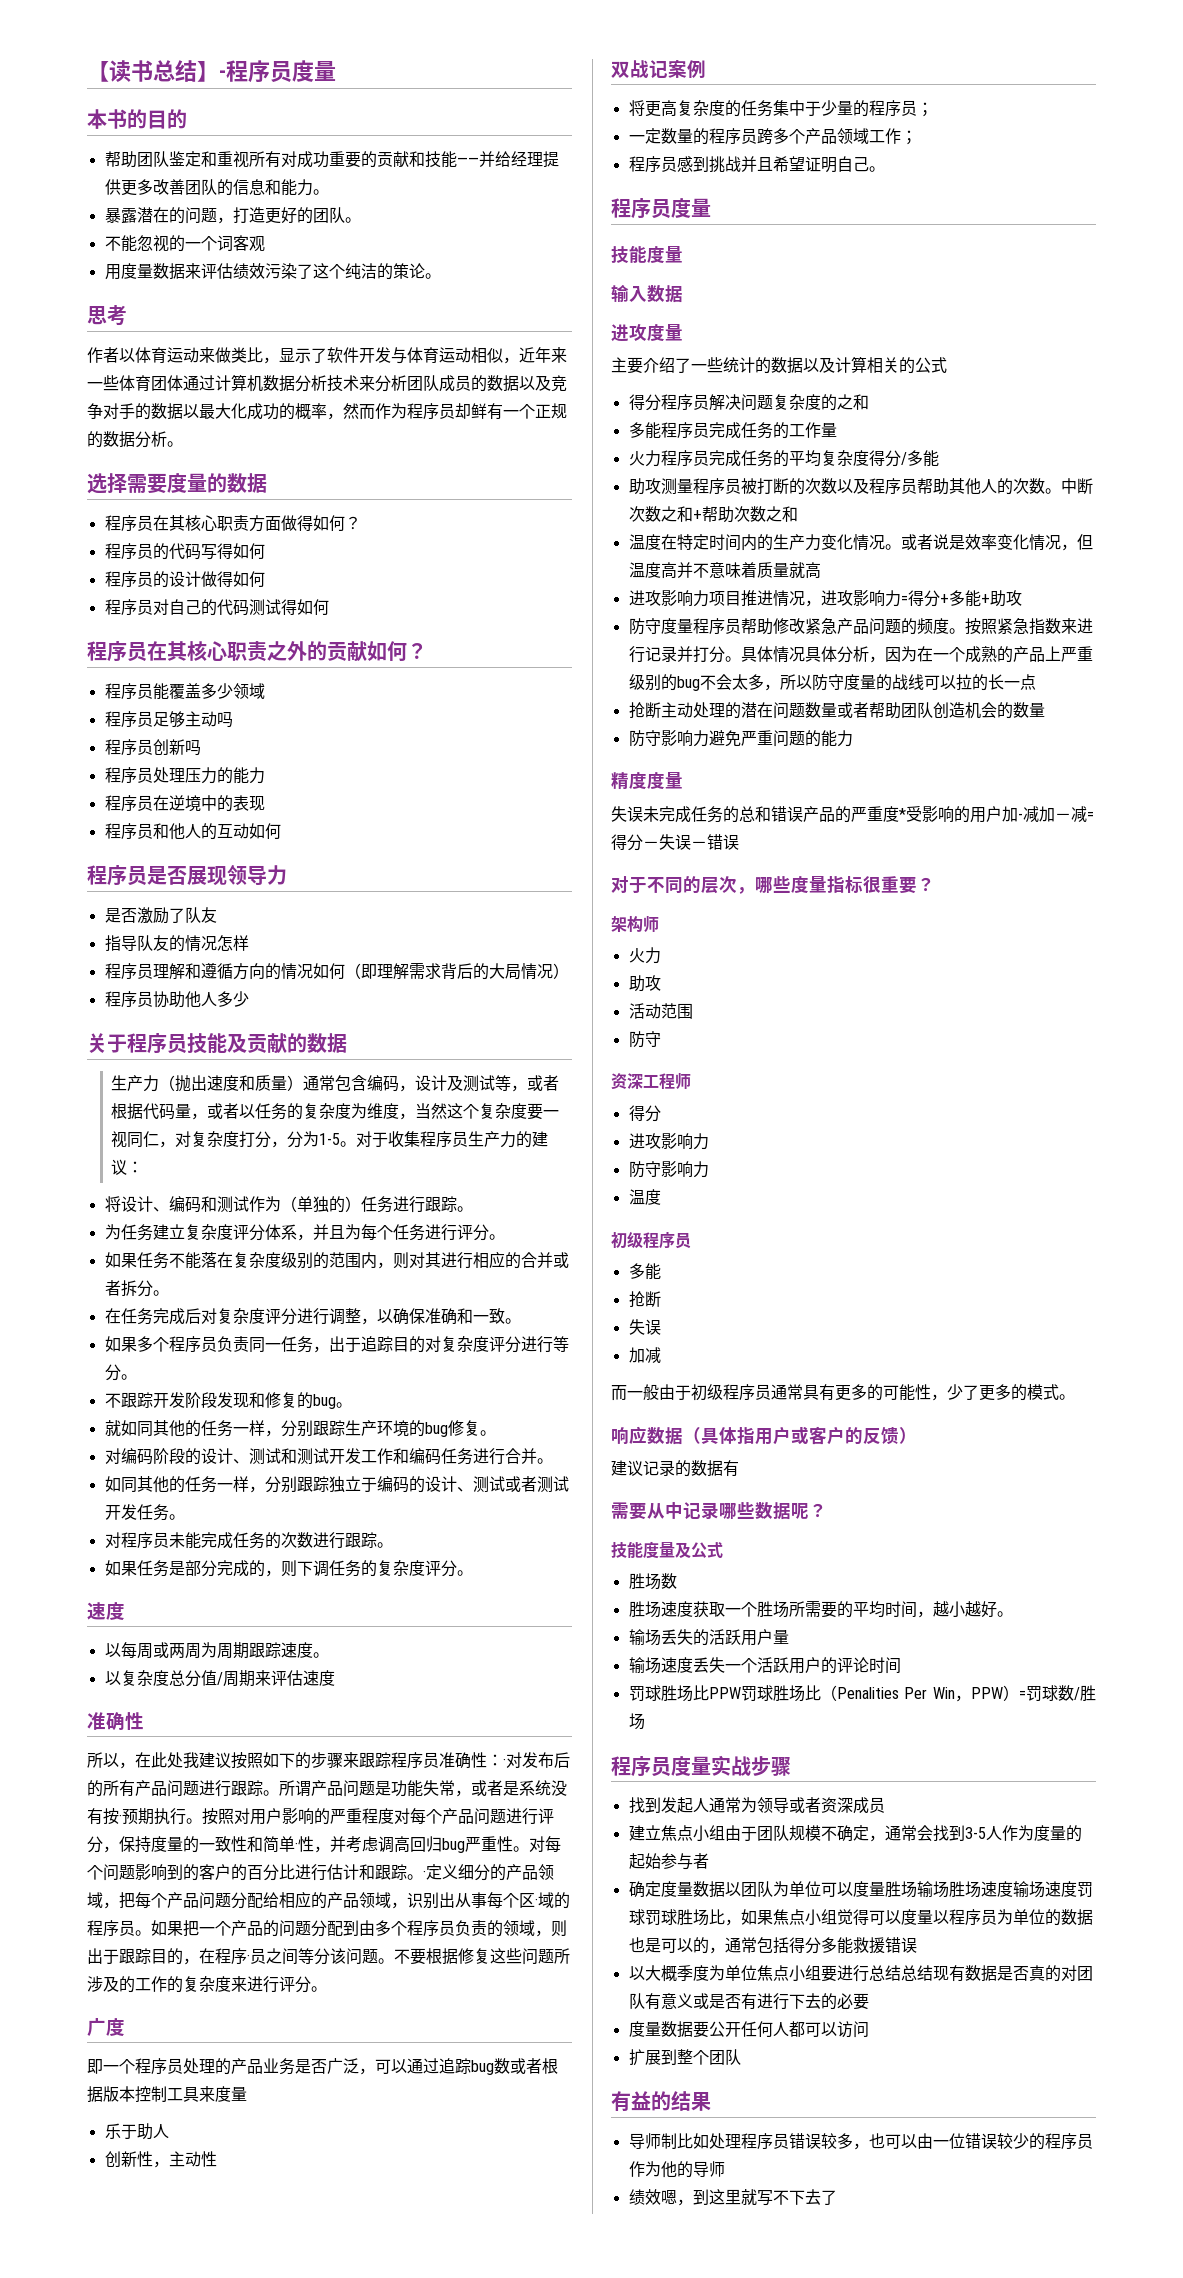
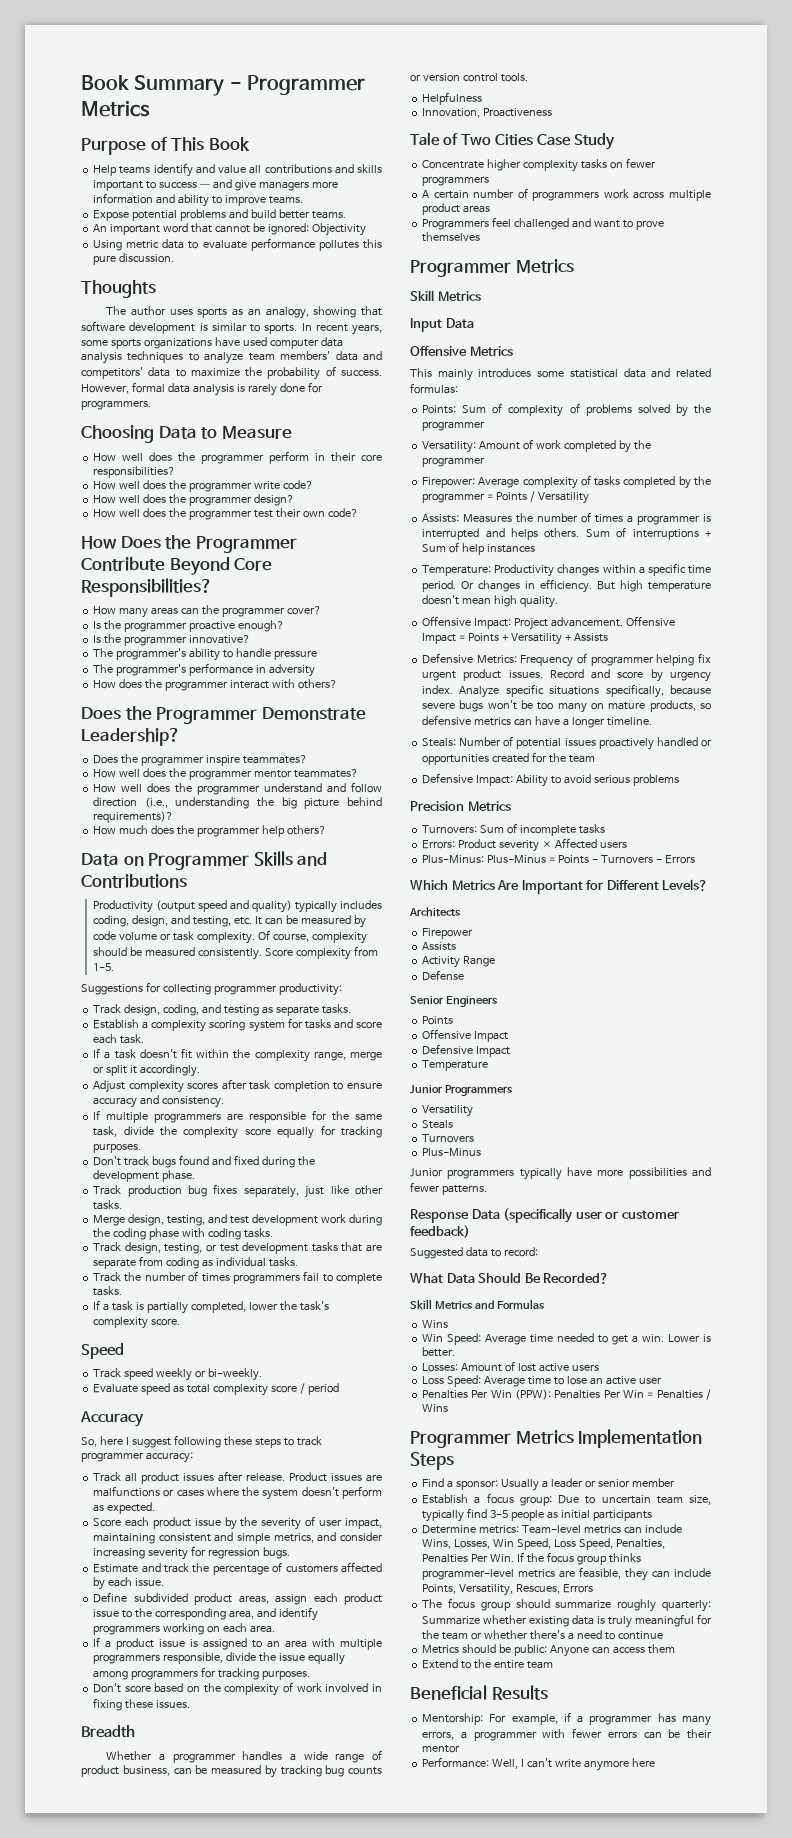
- 【读书总结】-程序员度量
- 本书的目的
- 帮助团队鉴定和重视所有对成功重要的贡献和技能——并给经理提供更多改善团队的信息和能力。
- 暴露潜在的问题，打造更好的团队。
- 不能忽视的一个词客观
- 用度量数据来评估绩效污染了这个纯洁的策论。
- 思考
- 作者以体育运动来做类比，显示了软件开发与体育运动相似，近年来一些体育团体通过计算机数据分析技术来分析团队成员的数据以及竞争对手的数据以最大化成功的概率，然而作为程序员却鲜有一个正规的数据分析。
- 选择需要度量的数据
- 程序员在其核心职责方面做得如何？
- 程序员的代码写得如何
- 程序员的设计做得如何
- 程序员对自己的代码测试得如何
- 程序员在其核心职责之外的贡献如何？
- 程序员能覆盖多少领域
- 程序员足够主动吗
- 程序员创新吗
- 程序员处理压力的能力
- 程序员在逆境中的表现
- 程序员和他人的互动如何
- 程序员是否展现领导力
- 是否激励了队友
- 指导队友的情况怎样
- 程序员理解和遵循方向的情况如何（即理解需求背后的大局情况）
- 程序员协助他人多少
- 关于程序员技能及贡献的数据
- 生产力（抛出速度和质量）通常包含编码，设计及测试等，或者根据代码量，或者以任务的复杂度为维度，当然这个复杂度要一视同仁，对复杂度打分，分为1-5。对于收集程序员生产力的建议：
- 将设计、编码和测试作为（单独的）任务进行跟踪。
- 为任务建立复杂度评分体系，并且为每个任务进行评分。
- 如果任务不能落在复杂度级别的范围内，则对其进行相应的合并或者拆分。
- 在任务完成后对复杂度评分进行调整，以确保准确和一致。
- 如果多个程序员负责同一任务，出于追踪目的对复杂度评分进行等分。
- 不跟踪开发阶段发现和修复的bug。
- 就如同其他的任务一样，分别跟踪生产环境的bug修复。
- 对编码阶段的设计、测试和测试开发工作和编码任务进行合并。
- 如同其他的任务一样，分别跟踪独立于编码的设计、测试或者测试开发任务。
- 对程序员未能完成任务的次数进行跟踪。
- 如果任务是部分完成的，则下调任务的复杂度评分。
- 速度
- 以每周或两周为周期跟踪速度。
- 以复杂度总分值/周期来评估速度
- 准确性
- 所以，在此处我建议按照如下的步骤来跟踪程序员准确性：·对发布后的所有产品问题进行跟踪。所谓产品问题是功能失常，或者是系统没有按·预期执行。按照对用户影响的严重程度对每个产品问题进行评分，保持度量的一致性和简单·性，并考虑调高回归bug严重性。对每个问题影响到的客户的百分比进行估计和跟踪。·定义细分的产品领域，把每个产品问题分配给相应的产品领域，识别出从事每个区·域的程序员。如果把一个产品的问题分配到由多个程序员负责的领域，则出于跟踪目的，在程序·员之间等分该问题。不要根据修复这些问题所涉及的工作的复杂度来进行评分。
- 广度
- 即一个程序员处理的产品业务是否广泛，可以通过追踪bug数或者根据版本控制工具来度量
- 乐于助人
- 创新性，主动性
- 双战记案例
- 将更高复杂度的任务集中于少量的程序员；
- 一定数量的程序员跨多个产品领域工作；
- 程序员感到挑战并且希望证明自己。
- 程序员度量
- 技能度量
- 输入数据
- 进攻度量
- 主要介绍了一些统计的数据以及计算相关的公式
- 得分程序员解决问题复杂度的之和
- 多能程序员完成任务的工作量
- 火力程序员完成任务的平均复杂度得分/多能
- 助攻测量程序员被打断的次数以及程序员帮助其他人的次数。中断次数之和+帮助次数之和
- 温度在特定时间内的生产力变化情况。或者说是效率变化情况，但温度高并不意味着质量就高
- 进攻影响力项目推进情况，进攻影响力=得分+多能+助攻
- 防守度量程序员帮助修改紧急产品问题的频度。按照紧急指数来进行记录并打分。具体情况具体分析，因为在一个成熟的产品上严重级别的bug不会太多，所以防守度量的战线可以拉的长一点
- 抢断主动处理的潜在问题数量或者帮助团队创造机会的数量
- 防守影响力避免严重问题的能力
- 精度度量
- 失误未完成任务的总和错误产品的严重度*受影响的用户加-减加－减=得分－失误－错误
- 对于不同的层次，哪些度量指标很重要？
- 架构师
- 火力
- 助攻
- 活动范围
- 防守
- 资深工程师
- 得分
- 进攻影响力
- 防守影响力
- 温度
- 初级程序员
- 多能
- 抢断
- 失误
- 加减
- 而一般由于初级程序员通常具有更多的可能性，少了更多的模式。
- 响应数据（具体指用户或客户的反馈）
- 建议记录的数据有
- 需要从中记录哪些数据呢？
- 技能度量及公式
- 胜场数
- 胜场速度获取一个胜场所需要的平均时间，越小越好。
- 输场丢失的活跃用户量
- 输场速度丢失一个活跃用户的评论时间
- 罚球胜场比PPW罚球胜场比（Penalities Per Win，PPW）=罚球数/胜场
- 程序员度量实战步骤
- 找到发起人通常为领导或者资深成员
- 建立焦点小组由于团队规模不确定，通常会找到3-5人作为度量的起始参与者
- 确定度量数据以团队为单位可以度量胜场输场胜场速度输场速度罚球罚球胜场比，如果焦点小组觉得可以度量以程序员为单位的数据也是可以的，通常包括得分多能救援错误
- 以大概季度为单位焦点小组要进行总结总结现有数据是否真的对团队有意义或是否有进行下去的必要
- 度量数据要公开任何人都可以访问
- 扩展到整个团队
- 有益的结果
- 导师制比如处理程序员错误较多，也可以由一位错误较少的程序员作为他的导师
- 绩效嗯，到这里就写不下去了
+ Book Summary - Programmer Metrics
+ Purpose of This Book
+ Help teams identify and value all contributions and skills important to success — and give managers more information and ability to improve teams.
+ Expose potential problems and build better teams.
+ An important word that cannot be ignored: Objectivity
+ Using metric data to evaluate performance pollutes this pure discussion.
+ Thoughts
+ The author uses sports as an analogy, showing that software development is similar to sports. In recent years, some sports organizations have used computer data analysis techniques to analyze team members' data and competitors' data to maximize the probability of success. However, formal data analysis is rarely done for programmers.
+ Choosing Data to Measure
+ How well does the programmer perform in their core responsibilities?
+ How well does the programmer write code?
+ How well does the programmer design?
+ How well does the programmer test their own code?
+ How Does the Programmer Contribute Beyond Core Responsibilities?
+ How many areas can the programmer cover?
+ Is the programmer proactive enough?
+ Is the programmer innovative?
+ The programmer's ability to handle pressure
+ The programmer's performance in adversity
+ How does the programmer interact with others?
+ Does the Programmer Demonstrate Leadership?
+ Does the programmer inspire teammates?
+ How well does the programmer mentor teammates?
+ How well does the programmer understand and follow direction (i.e., understanding the big picture behind requirements)?
+ How much does the programmer help others?
+ Data on Programmer Skills and Contributions
+ Productivity (output speed and quality) typically includes coding, design, and testing, etc. It can be measured by code volume or task complexity. Of course, complexity should be measured consistently. Score complexity from 1-5.
+ Suggestions for collecting programmer productivity:
+ Track design, coding, and testing as separate tasks.
+ Establish a complexity scoring system for tasks and score each task.
+ If a task doesn't fit within the complexity range, merge or split it accordingly.
+ Adjust complexity scores after task completion to ensure accuracy and consistency.
+ If multiple programmers are responsible for the same task, divide the complexity score equally for tracking purposes.
+ Don't track bugs found and fixed during the development phase.
+ Track production bug fixes separately, just like other tasks.
+ Merge design, testing, and test development work during the coding phase with coding tasks.
+ Track design, testing, or test development tasks that are separate from coding as individual tasks.
+ Track the number of times programmers fail to complete tasks.
+ If a task is partially completed, lower the task's complexity score.
+ Speed
+ Track speed weekly or bi-weekly.
+ Evaluate speed as total complexity score / period
+ Accuracy
+ So, here I suggest following these steps to track programmer accuracy:
+ Track all product issues after release. Product issues are malfunctions or cases where the system doesn't perform as expected.
+ Score each product issue by the severity of user impact, maintaining consistent and simple metrics, and consider increasing severity for regression bugs.
+ Estimate and track the percentage of customers affected by each issue.
+ Define subdivided product areas, assign each product issue to the corresponding area, and identify programmers working on each area.
+ If a product issue is assigned to an area with multiple programmers responsible, divide the issue equally among programmers for tracking purposes.
+ Don't score based on the complexity of work involved in fixing these issues.
+ Breadth
+ Whether a programmer handles a wide range of product business, can be measured by tracking bug counts or version control tools.
+ Helpfulness
+ Innovation, Proactiveness
+ Tale of Two Cities Case Study
+ Concentrate higher complexity tasks on fewer programmers
+ A certain number of programmers work across multiple product areas
+ Programmers feel challenged and want to prove themselves
+ Programmer Metrics
+ Skill Metrics
+ Input Data
+ Offensive Metrics
+ This mainly introduces some statistical data and related formulas:
+ Points: Sum of complexity of problems solved by the programmer
+ Versatility: Amount of work completed by the programmer
+ Firepower: Average complexity of tasks completed by the programmer = Points / Versatility
+ Assists: Measures the number of times a programmer is interrupted and helps others. Sum of interruptions + Sum of help instances
+ Temperature: Productivity changes within a specific time period. Or changes in efficiency. But high temperature doesn't mean high quality.
+ Offensive Impact: Project advancement. Offensive Impact = Points + Versatility + Assists
+ Defensive Metrics: Frequency of programmer helping fix urgent product issues. Record and score by urgency index. Analyze specific situations specifically, because severe bugs won't be too many on mature products, so defensive metrics can have a longer timeline.
+ Steals: Number of potential issues proactively handled or opportunities created for the team
+ Defensive Impact: Ability to avoid serious problems
+ Precision Metrics
+ Turnovers: Sum of incomplete tasks
+ Errors: Product severity × Affected users
+ Plus-Minus: Plus-Minus = Points - Turnovers - Errors
+ Which Metrics Are Important for Different Levels?
+ Architects
+ Firepower
+ Assists
+ Activity Range
+ Defense
+ Senior Engineers
+ Points
+ Offensive Impact
+ Defensive Impact
+ Temperature
+ Junior Programmers
+ Versatility
+ Steals
+ Turnovers
+ Plus-Minus
+ Junior programmers typically have more possibilities and fewer patterns.
+ Response Data (specifically user or customer feedback)
+ Suggested data to record:
+ What Data Should Be Recorded?
+ Skill Metrics and Formulas
+ Wins
+ Win Speed: Average time needed to get a win. Lower is better.
+ Losses: Amount of lost active users
+ Loss Speed: Average time to lose an active user
+ Penalties Per Win (PPW): Penalties Per Win = Penalties / Wins
+ Programmer Metrics Implementation Steps
+ Find a sponsor: Usually a leader or senior member
+ Establish a focus group: Due to uncertain team size, typically find 3-5 people as initial participants
+ Determine metrics: Team-level metrics can include Wins, Losses, Win Speed, Loss Speed, Penalties, Penalties Per Win. If the focus group thinks programmer-level metrics are feasible, they can include Points, Versatility, Rescues, Errors
+ The focus group should summarize roughly quarterly: Summarize whether existing data is truly meaningful for the team or whether there's a need to continue
+ Metrics should be public: Anyone can access them
+ Extend to the entire team
+ Beneficial Results
+ Mentorship: For example, if a programmer has many errors, a programmer with fewer errors can be their mentor
+ Performance: Well, I can't write anymore here

